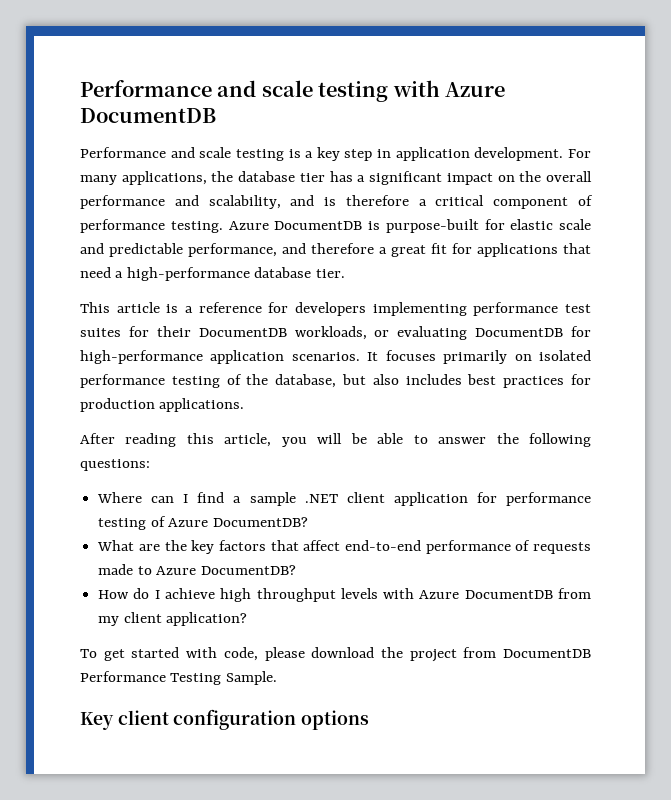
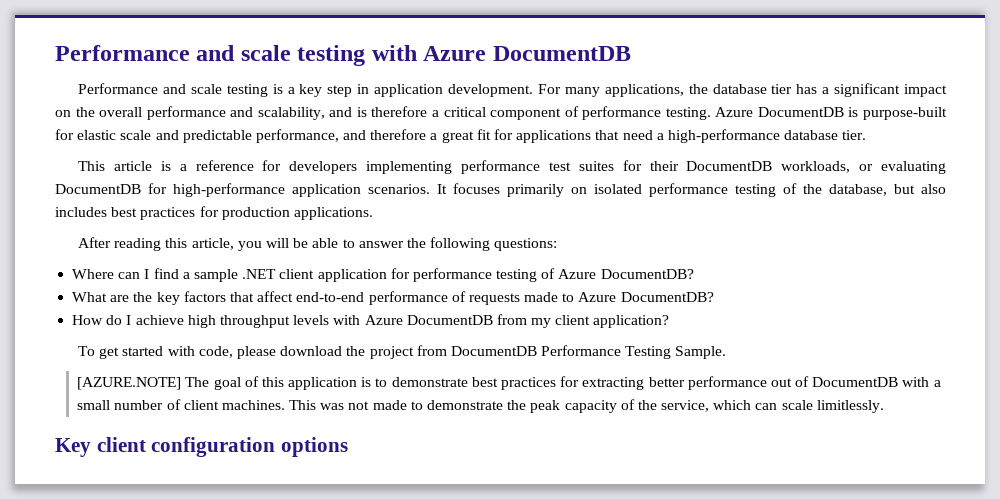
+ [AZURE.NOTE] The goal of this application is to demonstrate best practices for extracting better performance out of DocumentDB with a small number of client machines. This was not made to demonstrate the peak capacity of the service, which can scale limitlessly.

